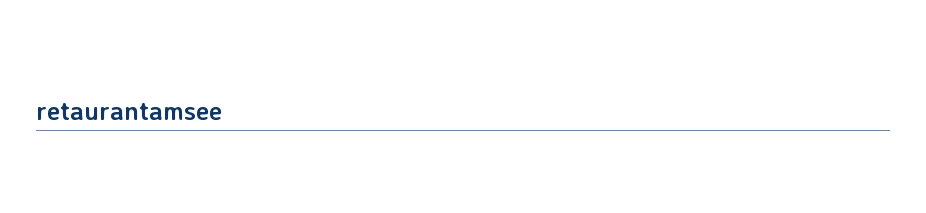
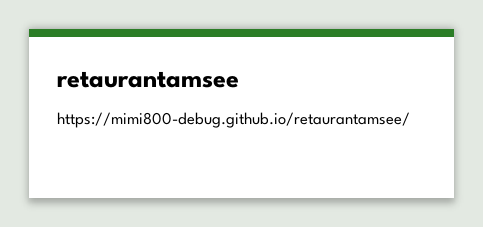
+ https://mimi800-debug.github.io/retaurantamsee/

